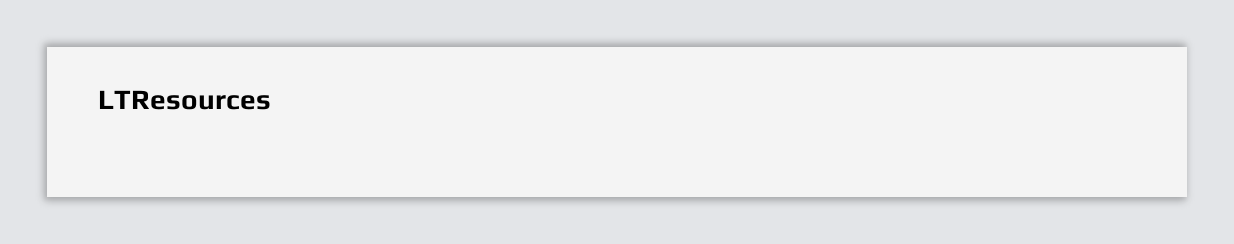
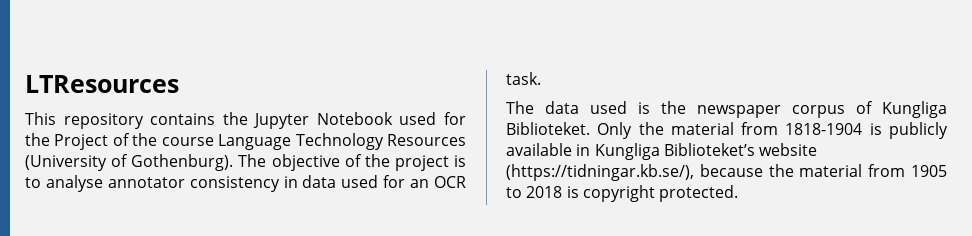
+ This repository contains the Jupyter Notebook used for the Project of the course Language Technology Resources (University of Gothenburg). The objective of the project is to analyse annotator consistency in data used for an OCR task.
+ The data used is the newspaper corpus of Kungliga Biblioteket. Only the material from 1818-1904 is publicly available in Kungliga Biblioteket’s website (https://tidningar.kb.se/), because the material from 1905 to 2018 is copyright protected.

